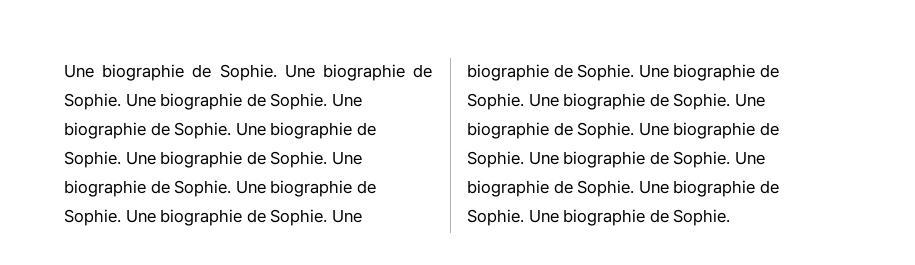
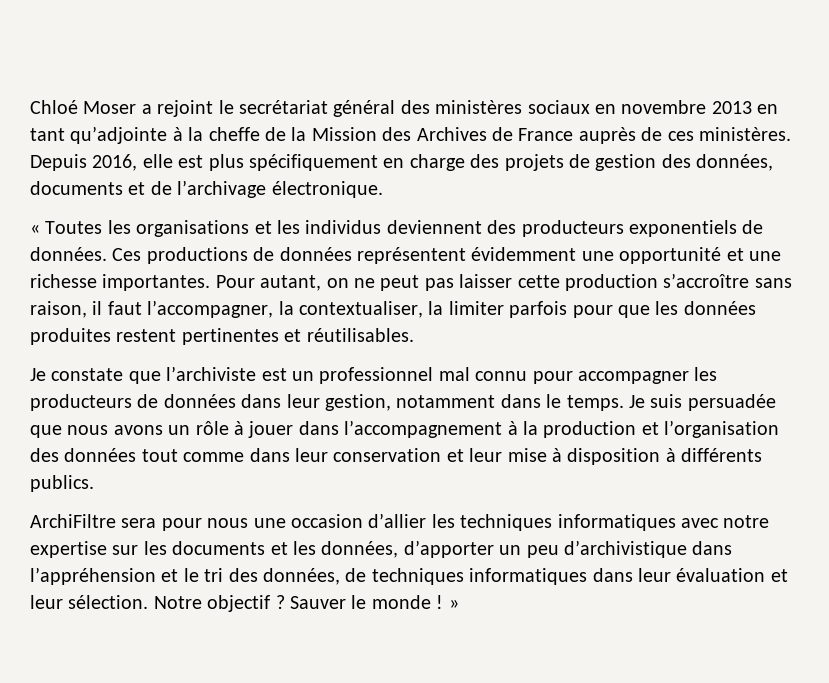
- Une biographie de Sophie. Une biographie de Sophie. Une biographie de Sophie. Une biographie de Sophie. Une biographie de Sophie. Une biographie de Sophie. Une biographie de Sophie. Une biographie de Sophie. Une biographie de Sophie. Une biographie de Sophie. Une biographie de Sophie. Une biographie de Sophie. Une biographie de Sophie. Une biographie de Sophie. Une biographie de Sophie. Une biographie de Sophie. Une biographie de Sophie. Une biographie de Sophie.
+ Chloé Moser a rejoint le secrétariat général des ministères sociaux en novembre 2013 en tant qu’adjointe à la cheffe de la Mission des Archives de France auprès de ces ministères. Depuis 2016, elle est plus spécifiquement en charge des projets de gestion des données, documents et de l’archivage électronique.
+ « Toutes les organisations et les individus deviennent des producteurs exponentiels de données. Ces productions de données représentent évidemment une opportunité et une richesse importantes. Pour autant, on ne peut pas laisser cette production s’accroître sans raison, il faut l’accompagner, la contextualiser, la limiter parfois pour que les données produites restent pertinentes et réutilisables.
+ Je constate que l’archiviste est un professionnel mal connu pour accompagner les producteurs de données dans leur gestion, notamment dans le temps. Je suis persuadée que nous avons un rôle à jouer dans l’accompagnement à la production et l’organisation des données tout comme dans leur conservation et leur mise à disposition à différents publics.
+ ArchiFiltre sera pour nous une occasion d’allier les techniques informatiques avec notre expertise sur les documents et les données, d’apporter un peu d’archivistique dans l’appréhension et le tri des données, de techniques informatiques dans leur évaluation et leur sélection. Notre objectif ? Sauver le monde ! »

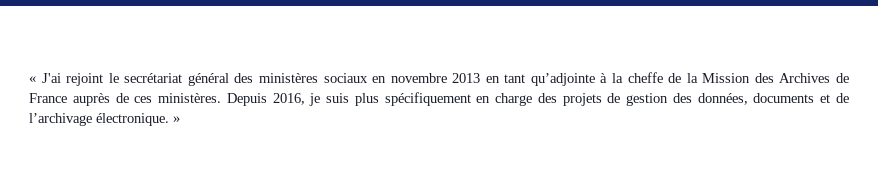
- Chloé Moser a rejoint le secrétariat général des ministères sociaux en novembre 2013 en tant qu’adjointe à la cheffe de la Mission des Archives de France auprès de ces ministères.
+ « J'ai rejoint le secrétariat général des ministères sociaux en novembre 2013 en tant qu’adjointe à la cheffe de la Mission des Archives de France auprès de ces ministères.
- Depuis 2016, elle est plus spécifiquement en charge des projets de gestion des données, documents et de l’archivage électronique.
- « Toutes les organisations et les individus deviennent des producteurs exponentiels de données. Ces productions de données représentent évidemment une opportunité et une richesse importantes. Pour autant, on ne peut pas laisser cette production s’accroître sans raison, il faut l’accompagner, la contextualiser, la limiter parfois pour que les données produites restent pertinentes et réutilisables.
- Je constate que l’archiviste est un professionnel mal connu pour accompagner les producteurs de données dans leur gestion, notamment dans le temps. Je suis persuadée que nous avons un rôle à jouer dans l’accompagnement à la production et l’organisation des données tout comme dans leur conservation et leur mise à disposition à différents publics.
- ArchiFiltre sera pour nous une occasion d’allier les techniques informatiques avec notre expertise sur les documents et les données, d’apporter un peu d’archivistique dans l’appréhension et le tri des données, de techniques informatiques dans leur évaluation et leur sélection. Notre objectif ? Sauver le monde ! »
+ Depuis 2016, je suis plus spécifiquement en charge des projets de gestion des données, documents et de l’archivage électronique. »

